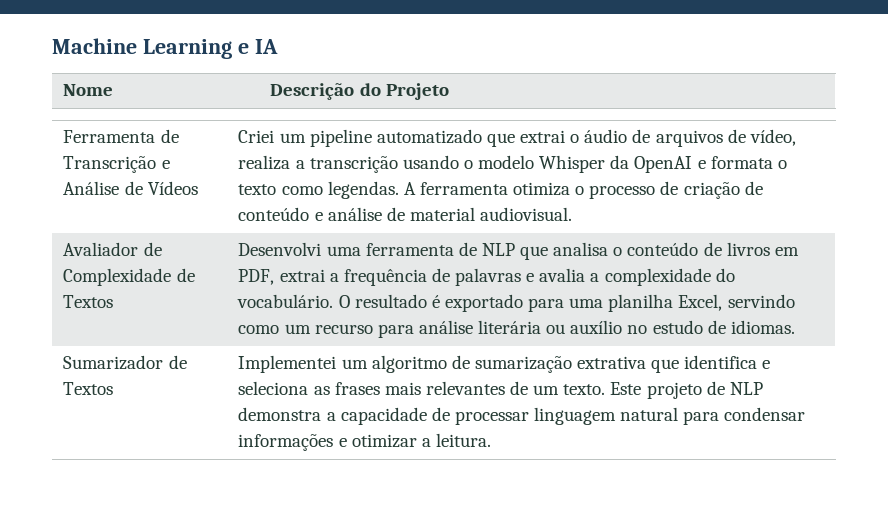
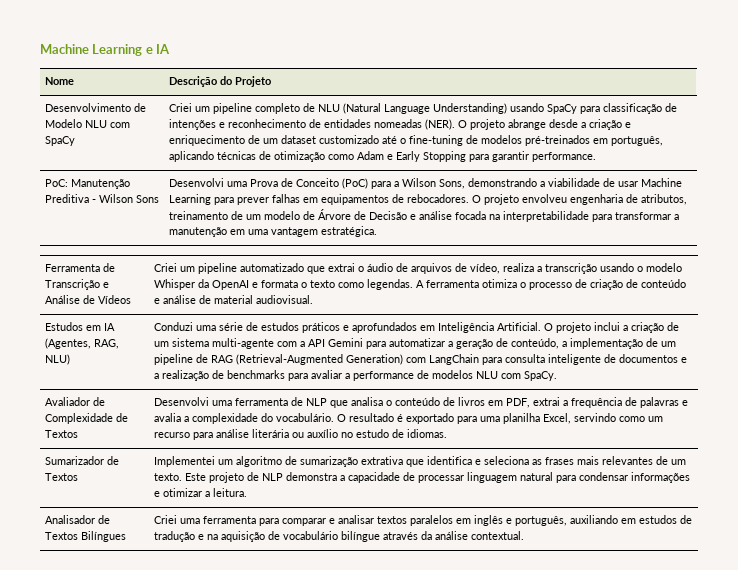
+ Desenvolvimento de Modelo NLU com SpaCy | Criei um pipeline completo de NLU (Natural Language Understanding) usando SpaCy para classificação de intenções e reconhecimento de entidades nomeadas (NER). O projeto abrange desde a criação e enriquecimento de um dataset customizado até o fine-tuning de modelos pré-treinados em português, aplicando técnicas de otimização como Adam e Early Stopping para garantir performance.
+ PoC: Manutenção Preditiva - Wilson Sons | Desenvolvi uma Prova de Conceito (PoC) para a Wilson Sons, demonstrando a viabilidade de usar Machine Learning para prever falhas em equipamentos de rebocadores. O projeto envolveu engenharia de atributos, treinamento de um modelo de Árvore de Decisão e análise focada na interpretabilidade para transformar a manutenção em uma vantagem estratégica.
+ Estudos em IA (Agentes, RAG, NLU) | Conduzi uma série de estudos práticos e aprofundados em Inteligência Artificial. O projeto inclui a criação de um sistema multi-agente com a API Gemini para automatizar a geração de conteúdo, a implementação de um pipeline de RAG (Retrieval-Augmented Generation) com LangChain para consulta inteligente de documentos e a realização de benchmarks para avaliar a performance de modelos NLU com SpaCy.
+ Analisador de Textos Bilíngues | Criei uma ferramenta para comparar e analisar textos paralelos em inglês e português, auxiliando em estudos de tradução e na aquisição de vocabulário bilíngue através da análise contextual.

